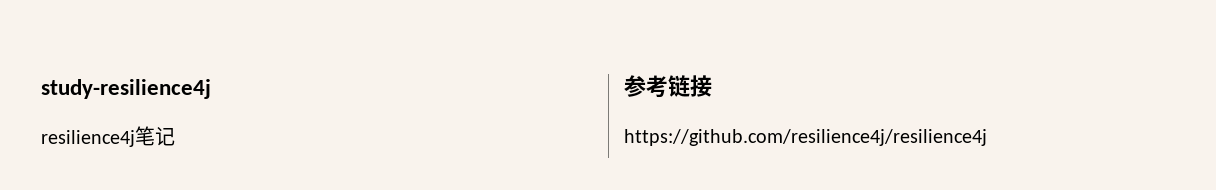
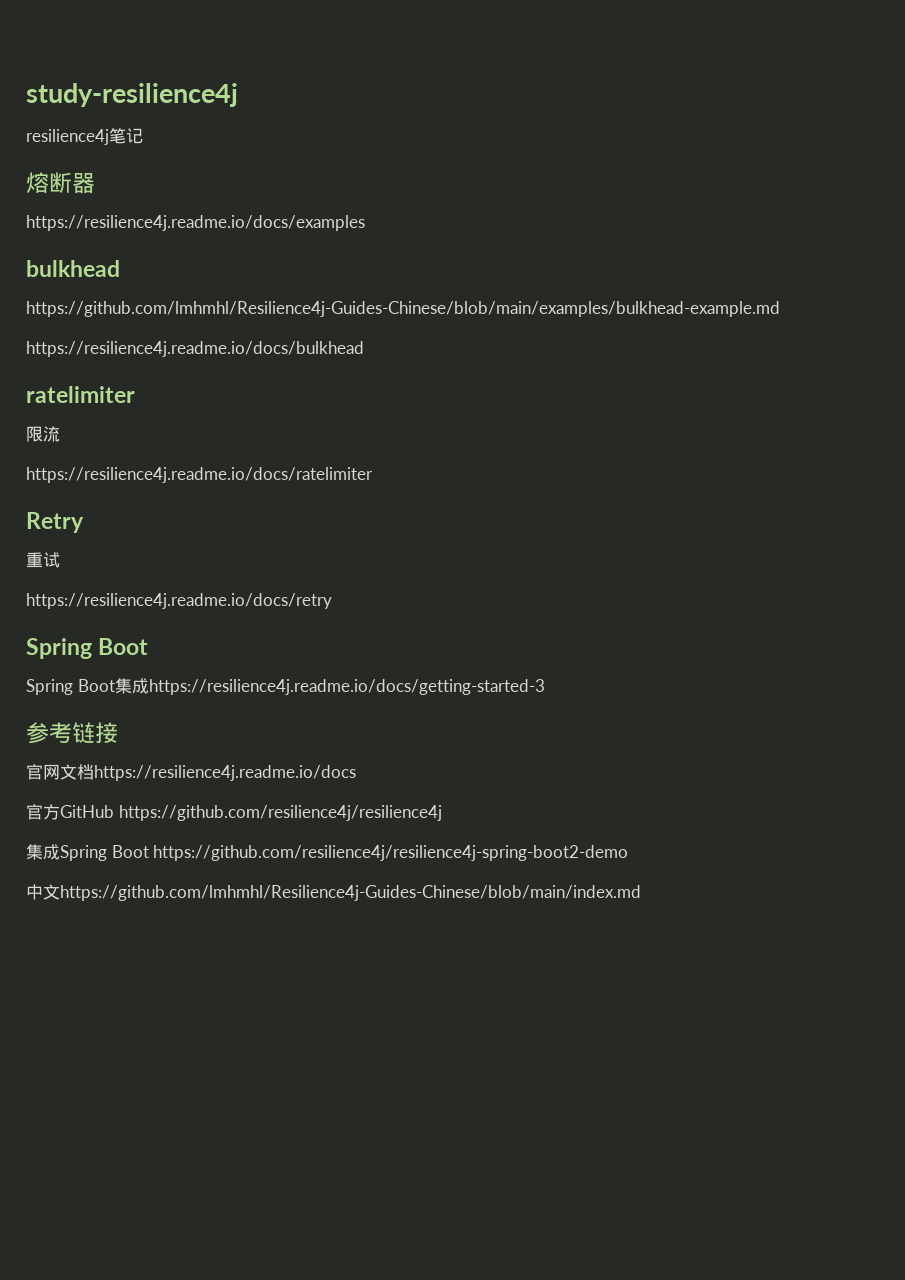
+ 熔断器
+ https://resilience4j.readme.io/docs/examples
+ bulkhead
+ https://github.com/lmhmhl/Resilience4j-Guides-Chinese/blob/main/examples/bulkhead-example.md
+ https://resilience4j.readme.io/docs/bulkhead
+ ratelimiter
+ 限流
+ https://resilience4j.readme.io/docs/ratelimiter
+ Retry
+ 重试
+ https://resilience4j.readme.io/docs/retry
+ Spring Boot
+ Spring Boot集成https://resilience4j.readme.io/docs/getting-started-3
  参考链接
- https://github.com/resilience4j/resilience4j
+ 官网文档https://resilience4j.readme.io/docs
+ 官方GitHub https://github.com/resilience4j/resilience4j
+ 集成Spring Boot https://github.com/resilience4j/resilience4j-spring-boot2-demo
+ 中文https://github.com/lmhmhl/Resilience4j-Guides-Chinese/blob/main/index.md

